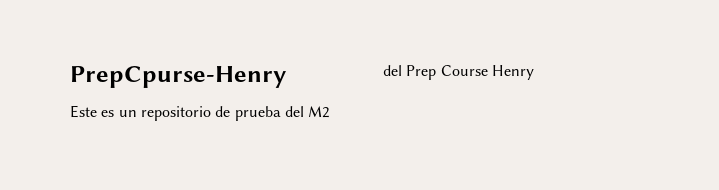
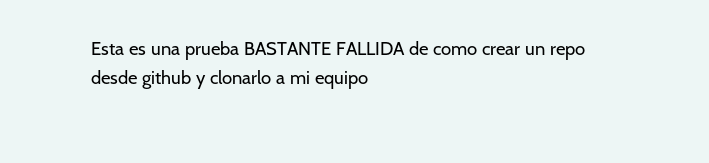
- PrepCpurse-Henry
- Este es un repositorio de prueba del M2 del Prep Course Henry
+ Esta es una prueba BASTANTE FALLIDA de como crear un repo desde github y clonarlo a mi equipo

